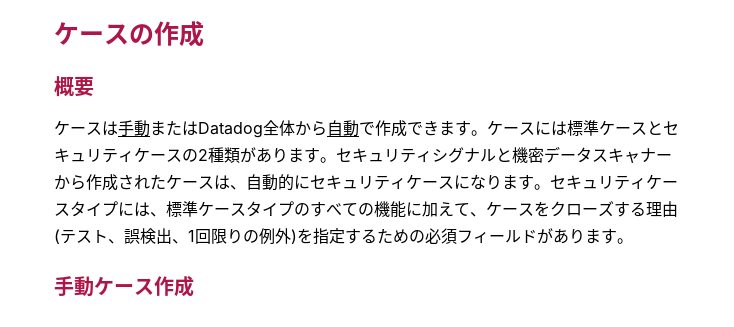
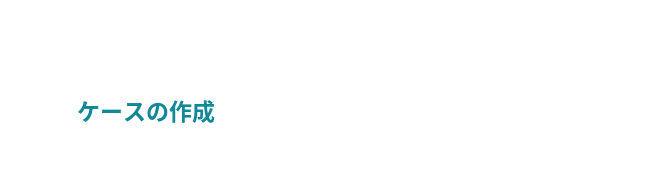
- 概要
- ケースは手動またはDatadog全体から自動で作成できます。ケースには標準ケースとセキュリティケースの2種類があります。セキュリティシグナルと機密データスキャナーから作成されたケースは、自動的にセキュリティケースになります。セキュリティケースタイプには、標準ケースタイプのすべての機能に加えて、ケースをクローズする理由(テスト、誤検出、1回限りの例外)を指定するための必須フィールドがあります。
- 手動ケース作成

